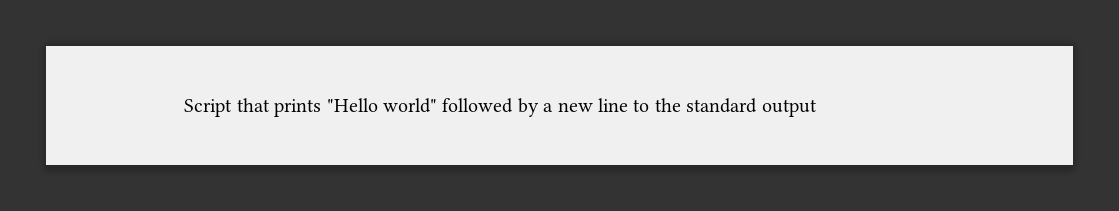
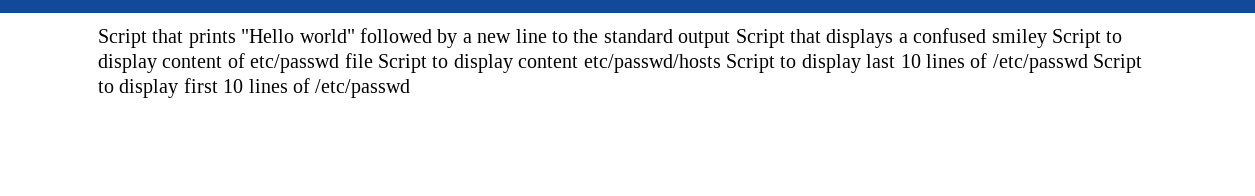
- Script that prints "Hello world" followed by a new line to the standard output
+ Script that prints "Hello world" followed by a new line to the standard output Script that displays a confused smiley Script to display content of etc/passwd file Script to display content etc/passwd/hosts Script to display last 10 lines of /etc/passwd Script to display first 10 lines of /etc/passwd

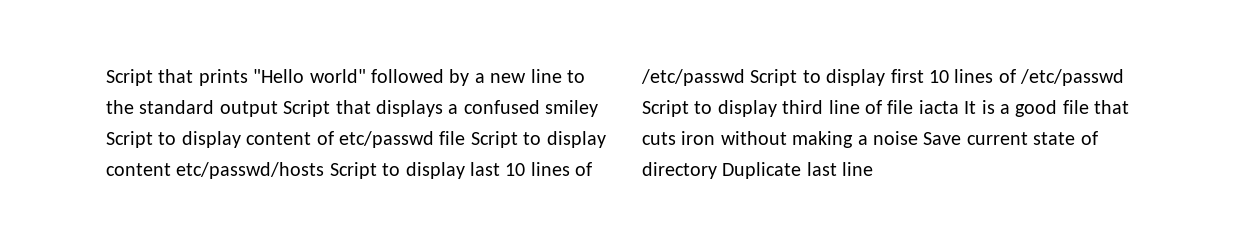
- Script that prints "Hello world" followed by a new line to the standard output Script that displays a confused smiley Script to display content of etc/passwd file Script to display content etc/passwd/hosts Script to display last 10 lines of /etc/passwd Script to display first 10 lines of /etc/passwd
+ Script that prints "Hello world" followed by a new line to the standard output Script that displays a confused smiley Script to display content of etc/passwd file Script to display content etc/passwd/hosts Script to display last 10 lines of /etc/passwd Script to display first 10 lines of /etc/passwd Script to display third line of file iacta It is a good file that cuts iron without making a noise Save current state of directory Duplicate last line

